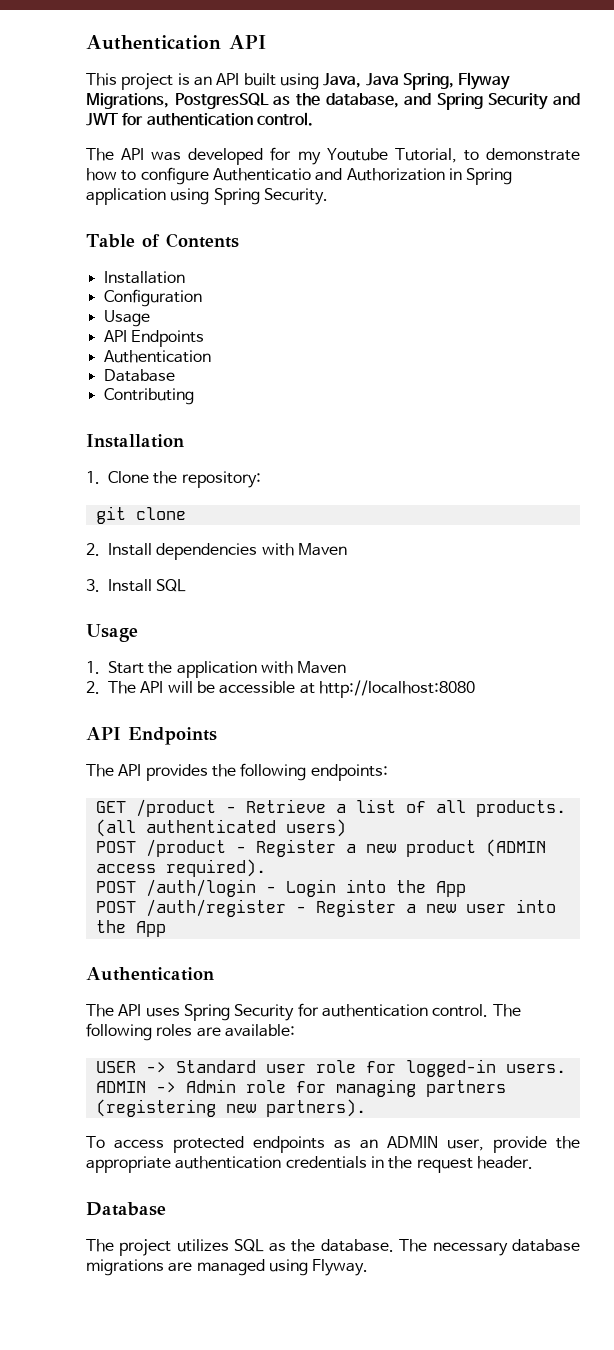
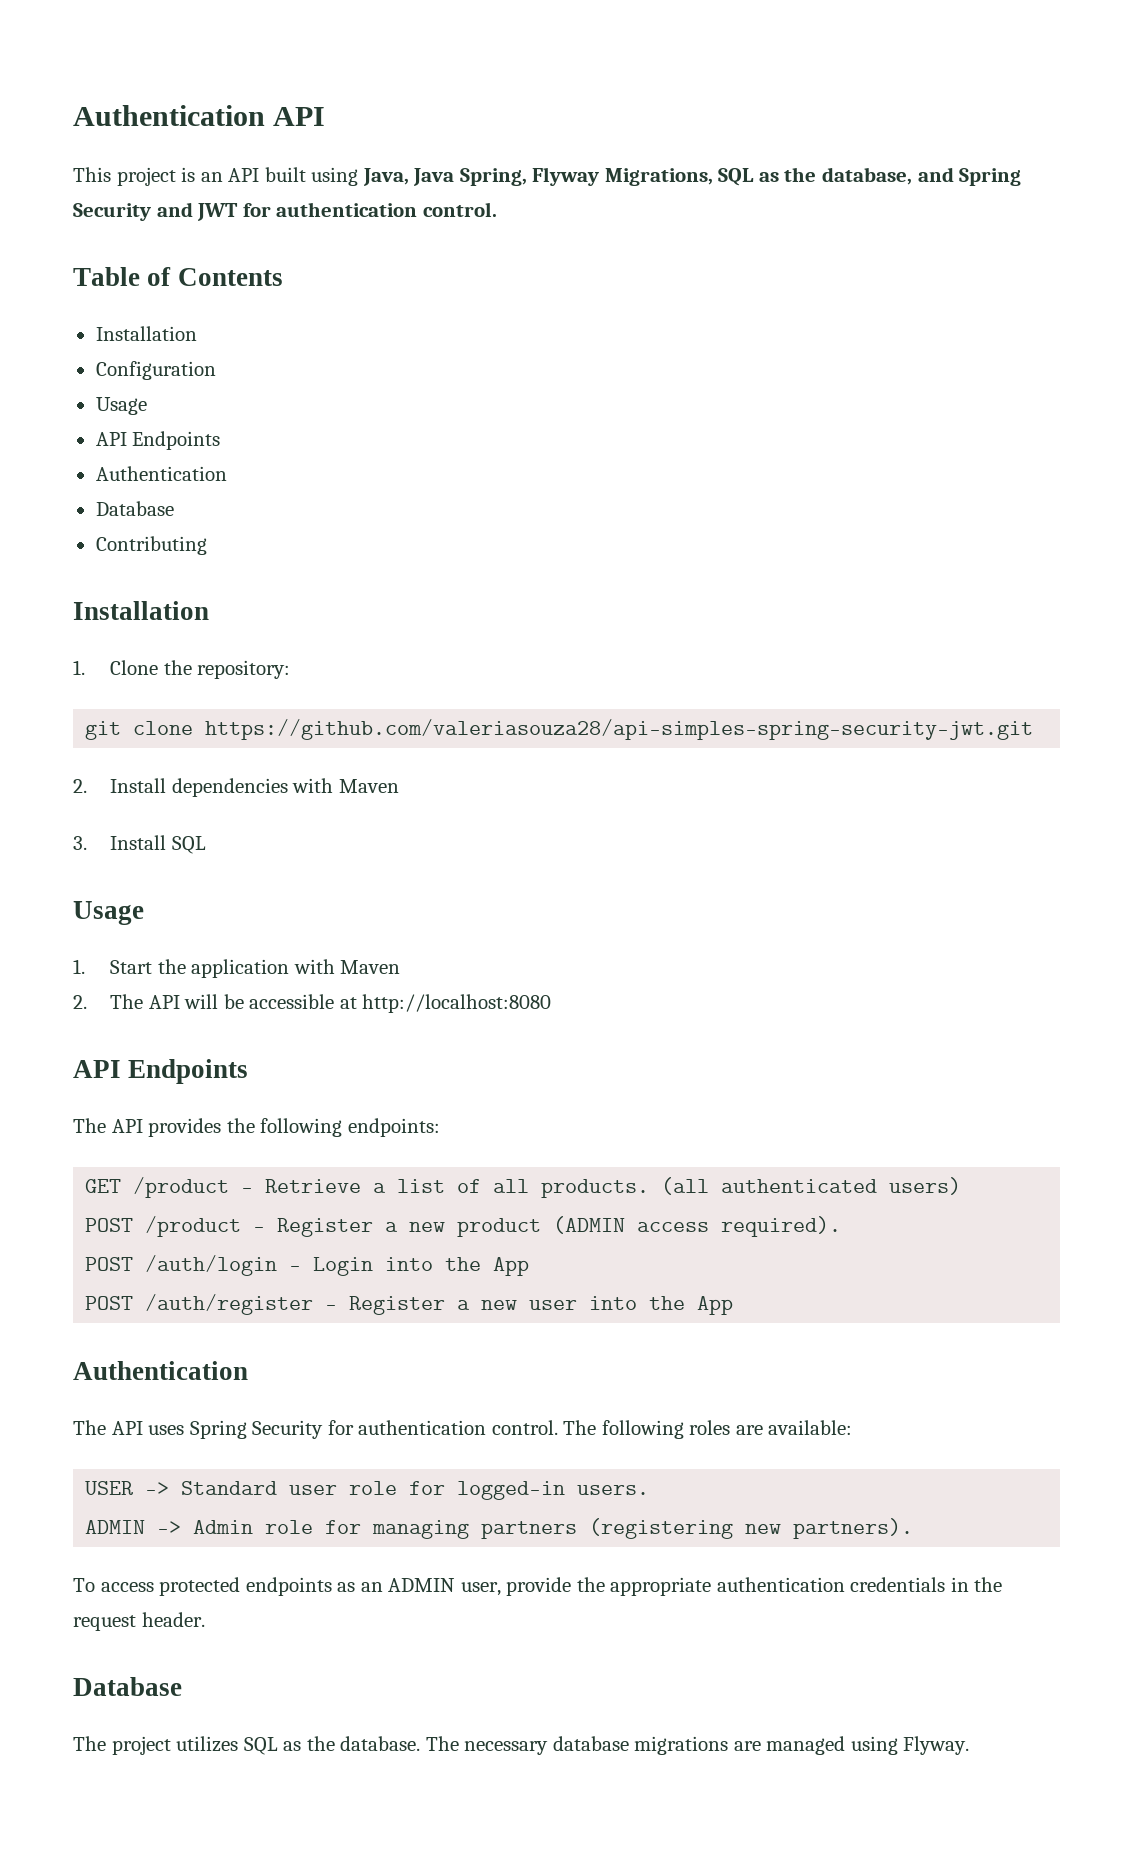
- This project is an API built using Java, Java Spring, Flyway Migrations, PostgresSQL as the database, and Spring Security and JWT for authentication control.
+ This project is an API built using Java, Java Spring, Flyway Migrations, SQL as the database, and Spring Security and JWT for authentication control.
- The API was developed for my Youtube Tutorial, to demonstrate how to configure Authenticatio and Authorization in Spring application using Spring Security.
- git clone
+ git clone https://github.com/valeriasouza28/api-simples-spring-security-jwt.git

